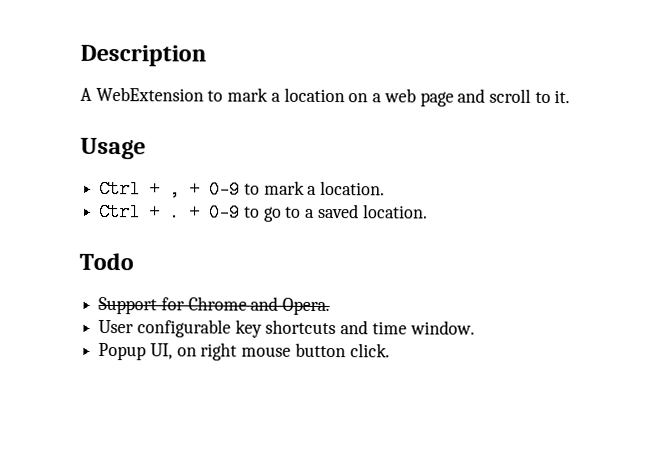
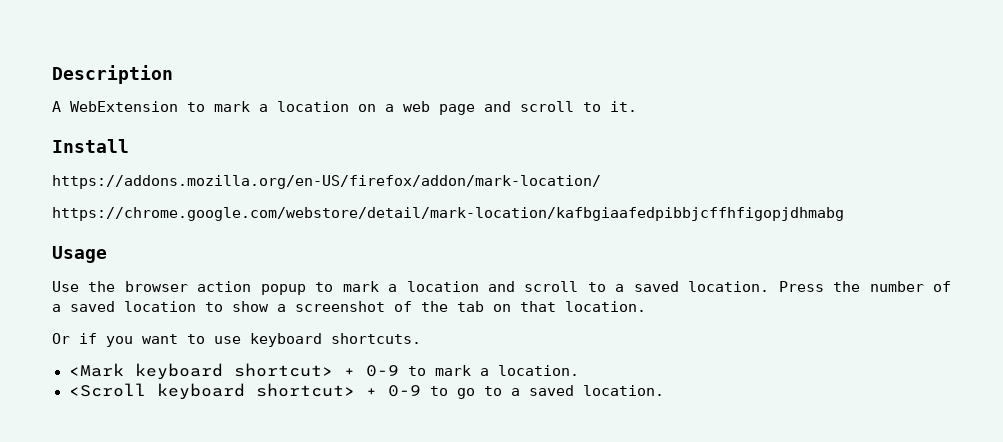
+ Install
+ https://addons.mozilla.org/en-US/firefox/addon/mark-location/
+ https://chrome.google.com/webstore/detail/mark-location/kafbgiaafedpibbjcffhfigopjdhmabg
  Usage
- Ctrl + , + 0-9 to mark a location.
+ Use the browser action popup to mark a location and scroll to a saved location. Press the number of a saved location to show a screenshot of the tab on that location.
+ Or if you want to use keyboard shortcuts.
+ <Mark keyboard shortcut> + 0-9 to mark a location.
- Ctrl + . + 0-9 to go to a saved location.
+ <Scroll keyboard shortcut> + 0-9 to go to a saved location.
- Todo
- Support for Chrome and Opera.
- User configurable key shortcuts and time window.
- Popup UI, on right mouse button click.

